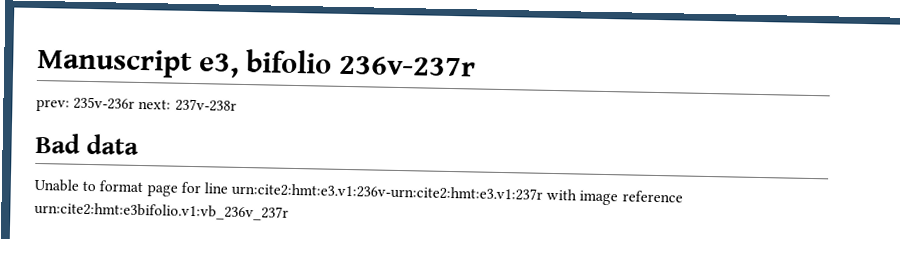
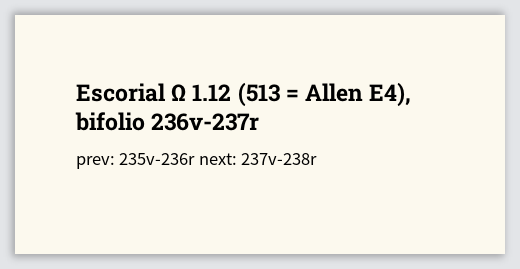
- Manuscript e3, bifolio 236v-237r
+ Escorial Ω 1.12 (513 = Allen E4), bifolio 236v-237r
- Bad data
- Unable to format page for line urn:cite2:hmt:e3.v1:236v-urn:cite2:hmt:e3.v1:237r with image reference urn:cite2:hmt:e3bifolio.v1:vb_236v_237r

